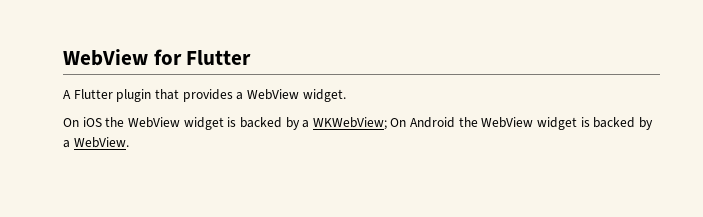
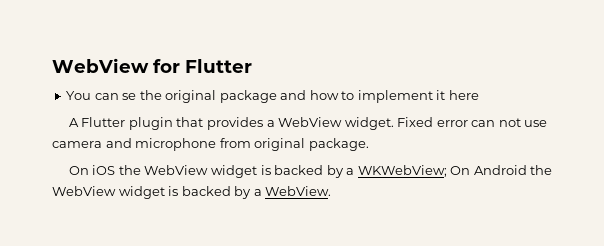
+ You can se the original package and how to implement it here
+ Fixed error can not use camera and microphone from original package.

